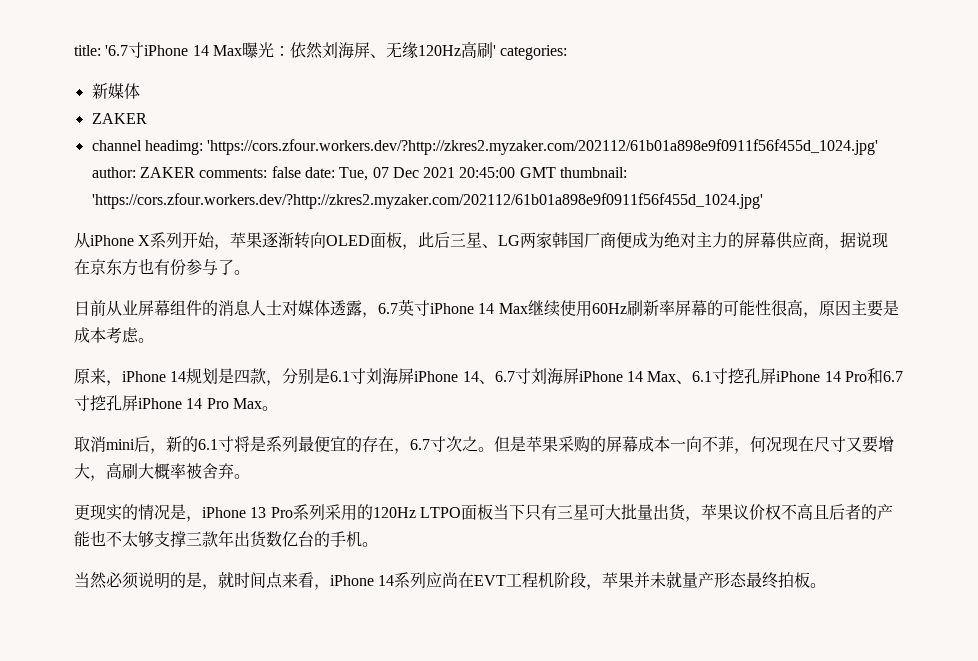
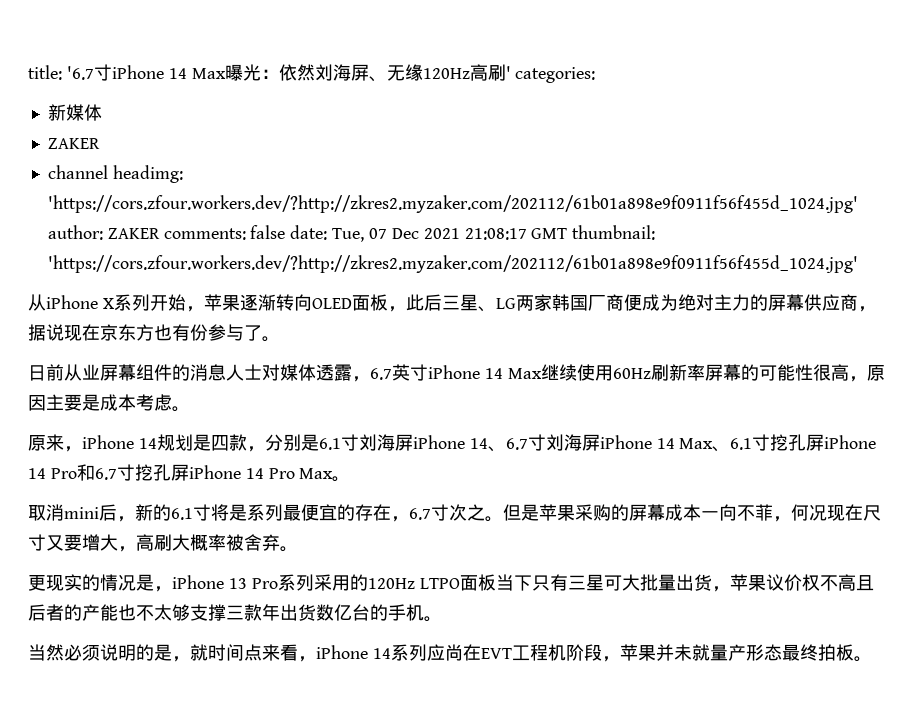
- channel headimg: 'https://cors.zfour.workers.dev/?http://zkres2.myzaker.com/202112/61b01a898e9f0911f56f455d_1024.jpg' author: ZAKER comments: false date: Tue, 07 Dec 2021 20:45:00 GMT thumbnail: 'https://cors.zfour.workers.dev/?http://zkres2.myzaker.com/202112/61b01a898e9f0911f56f455d_1024.jpg'
+ channel headimg: 'https://cors.zfour.workers.dev/?http://zkres2.myzaker.com/202112/61b01a898e9f0911f56f455d_1024.jpg' author: ZAKER comments: false date: Tue, 07 Dec 2021 21:08:17 GMT thumbnail: 'https://cors.zfour.workers.dev/?http://zkres2.myzaker.com/202112/61b01a898e9f0911f56f455d_1024.jpg'

